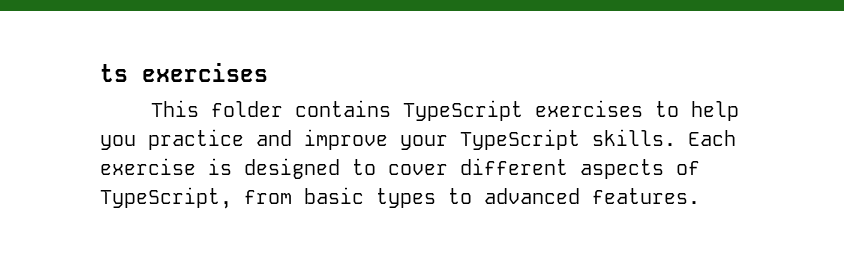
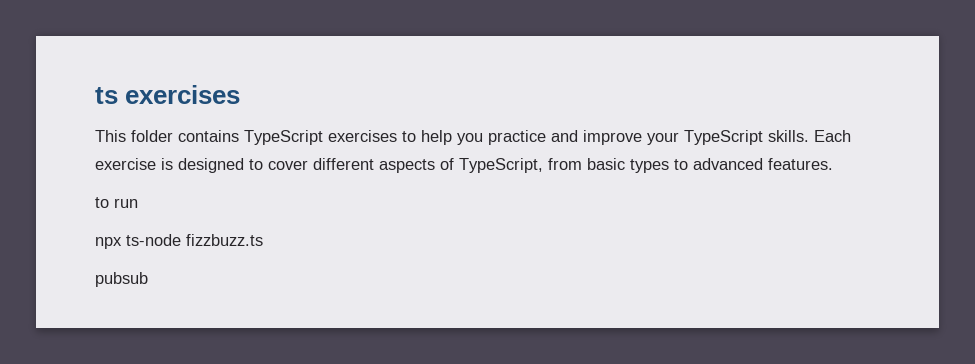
+ to run
+ npx ts-node fizzbuzz.ts
+ pubsub

